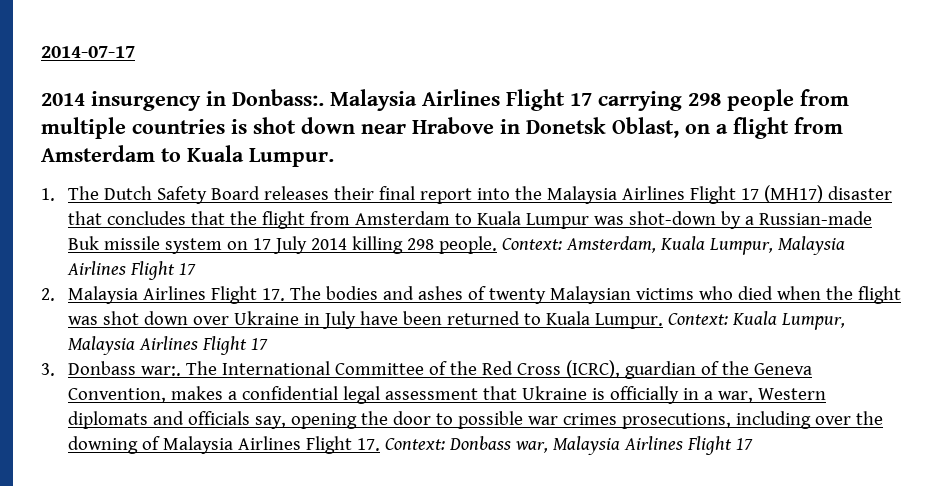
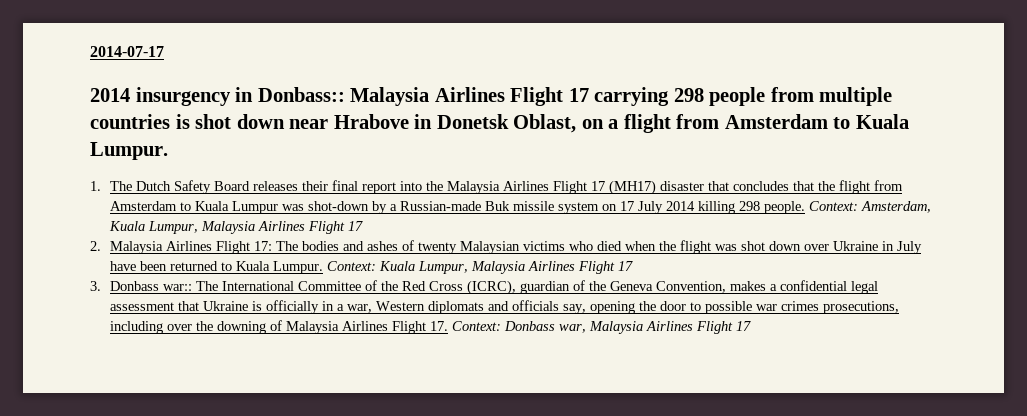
- 2014 insurgency in Donbass:. Malaysia Airlines Flight 17 carrying 298 people from multiple countries is shot down near Hrabove in Donetsk Oblast, on a flight from Amsterdam to Kuala Lumpur.
+ 2014 insurgency in Donbass:: Malaysia Airlines Flight 17 carrying 298 people from multiple countries is shot down near Hrabove in Donetsk Oblast, on a flight from Amsterdam to Kuala Lumpur.
- 2. Malaysia Airlines Flight 17. The bodies and ashes of twenty Malaysian victims who died when the flight was shot down over Ukraine in July have been returned to Kuala Lumpur.
+ 2. Malaysia Airlines Flight 17: The bodies and ashes of twenty Malaysian victims who died when the flight was shot down over Ukraine in July have been returned to Kuala Lumpur.
- 3. Donbass war:. The International Committee of the Red Cross (ICRC), guardian of the Geneva Convention, makes a confidential legal assessment that Ukraine is officially in a war, Western diplomats and officials say, opening the door to possible war crimes prosecutions, including over the downing of Malaysia Airlines Flight 17. Context: Donbass war, Malaysia Airlines Flight 17
+ 3. Donbass war:: The International Committee of the Red Cross (ICRC), guardian of the Geneva Convention, makes a confidential legal assessment that Ukraine is officially in a war, Western diplomats and officials say, opening the door to possible war crimes prosecutions, including over the downing of Malaysia Airlines Flight 17. Context: Donbass war, Malaysia Airlines Flight 17

